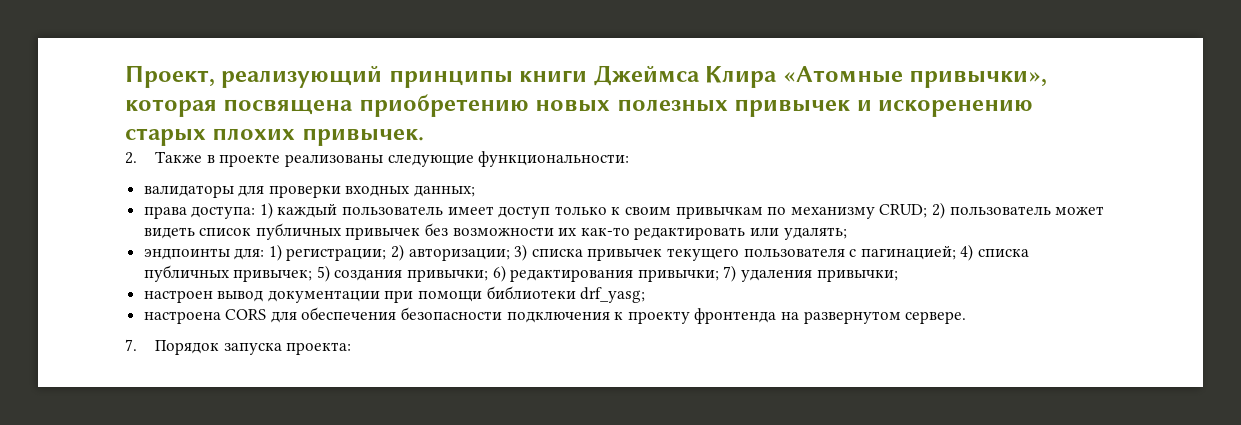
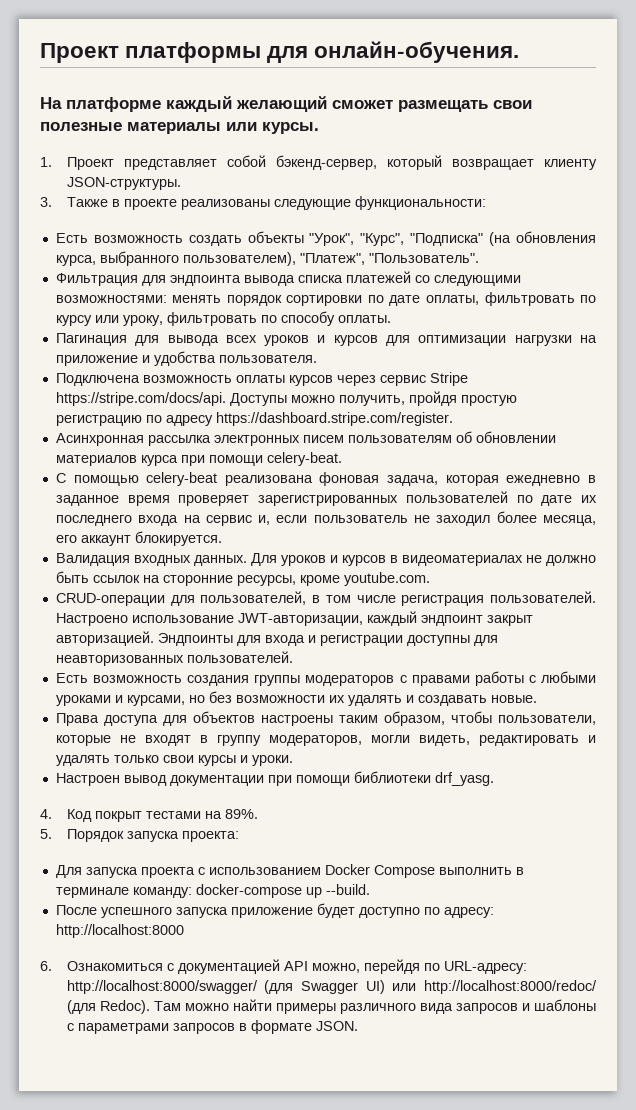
- Проект, реализующий принципы книги Джеймса Клира «Атомные привычки», которая посвящена приобретению новых полезных привычек и искоренению старых плохих привычек.
- 2. Также в проекте реализованы следующие функциональности:
+ Проект платформы для онлайн-обучения.
+ На платформе каждый желающий сможет размещать свои полезные материалы или курсы.
+ 1. Проект представляет собой бэкенд-сервер, который возвращает клиенту JSON-структуры.
+ 3. Также в проекте реализованы следующие функциональности:
- валидаторы для проверки входных данных;
- права доступа: 1) каждый пользователь имеет доступ только к своим привычкам по механизму CRUD; 2) пользователь может видеть список публичных привычек без возможности их как-то редактировать или удалять;
- эндпоинты для: 1) регистрации; 2) авторизации; 3) списка привычек текущего пользователя с пагинацией; 4) списка публичных привычек; 5) создания привычки; 6) редактирования привычки; 7) удаления привычки;
- настроен вывод документации при помощи библиотеки drf_yasg;
- настроена CORS для обеспечения безопасности подключения к проекту фронтенда на развернутом сервере.
- 7. Порядок запуска проекта:
+ Есть возможность создать объекты "Урок", "Курс", "Подписка" (на обновления курса, выбранного пользователем), "Платеж", "Пользователь".
+ Фильтрация для эндпоинта вывода списка платежей со следующими возможностями: менять порядок сортировки по дате оплаты, фильтровать по курсу или уроку, фильтровать по способу оплаты.
+ Пагинация для вывода всех уроков и курсов для оптимизации нагрузки на приложение и удобства пользователя.
+ Подключена возможность оплаты курсов через сервис Stripe https://stripe.com/docs/api. Доступы можно получить, пройдя простую регистрацию по адресу https://dashboard.stripe.com/register.
+ Асинхронная рассылка электронных писем пользователям об обновлении материалов курса при помощи celery-beat.
+ С помощью celery-beat реализована фоновая задача, которая ежедневно в заданное время проверяет зарегистрированных пользователей по дате их последнего входа на сервис и, если пользователь не заходил более месяца, его аккаунт блокируется.
+ Валидация входных данных. Для уроков и курсов в видеоматериалах не должно быть ссылок на сторонние ресурсы, кроме youtube.com.
+ CRUD-операции для пользователей, в том числе регистрация пользователей. Настроено использование JWT-авторизации, каждый эндпоинт закрыт авторизацией. Эндпоинты для входа и регистрации доступны для неавторизованных пользователей.
+ Есть возможность создания группы модераторов с правами работы с любыми уроками и курсами, но без возможности их удалять и создавать новые.
+ Права доступа для объектов настроены таким образом, чтобы пользователи, которые не входят в группу модераторов, могли видеть, редактировать и удалять только свои курсы и уроки.
+ Настроен вывод документации при помощи библиотеки drf_yasg.
+ 4. Код покрыт тестами на 89%.
+ 5. Порядок запуска проекта:
+ Для запуска проекта с использованием Docker Compose выполнить в терминале команду: docker-compose up --build.
+ После успешного запуска приложение будет доступно по адресу: http://localhost:8000
+ 6. Ознакомиться с документацией API можно, перейдя по URL-адресу: http://localhost:8000/swagger/ (для Swagger UI) или http://localhost:8000/redoc/ (для Redoc). Там можно найти примеры различного вида запросов и шаблоны с параметрами запросов в формате JSON.

